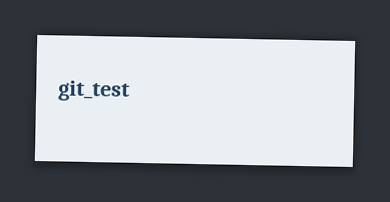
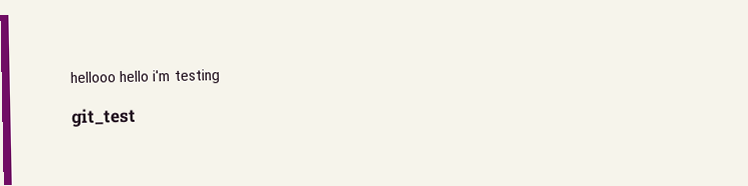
+ hellooo hello i'm testing

